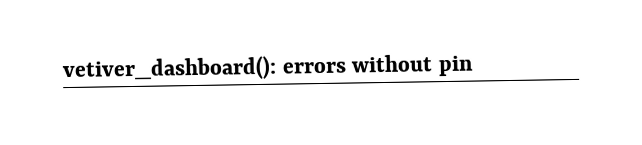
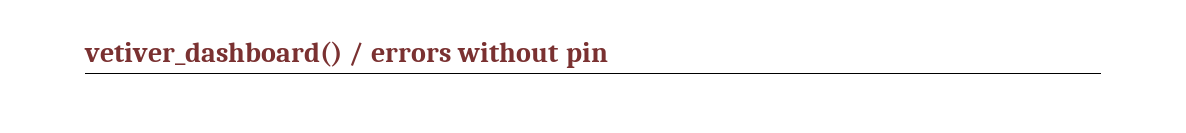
- vetiver_dashboard(): errors without pin
+ vetiver_dashboard() / errors without pin

